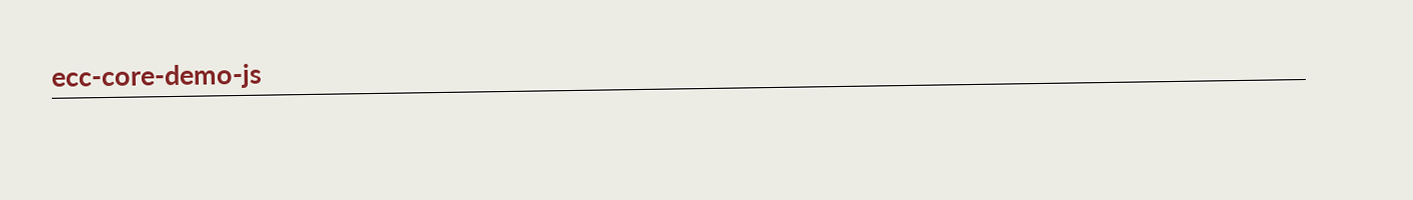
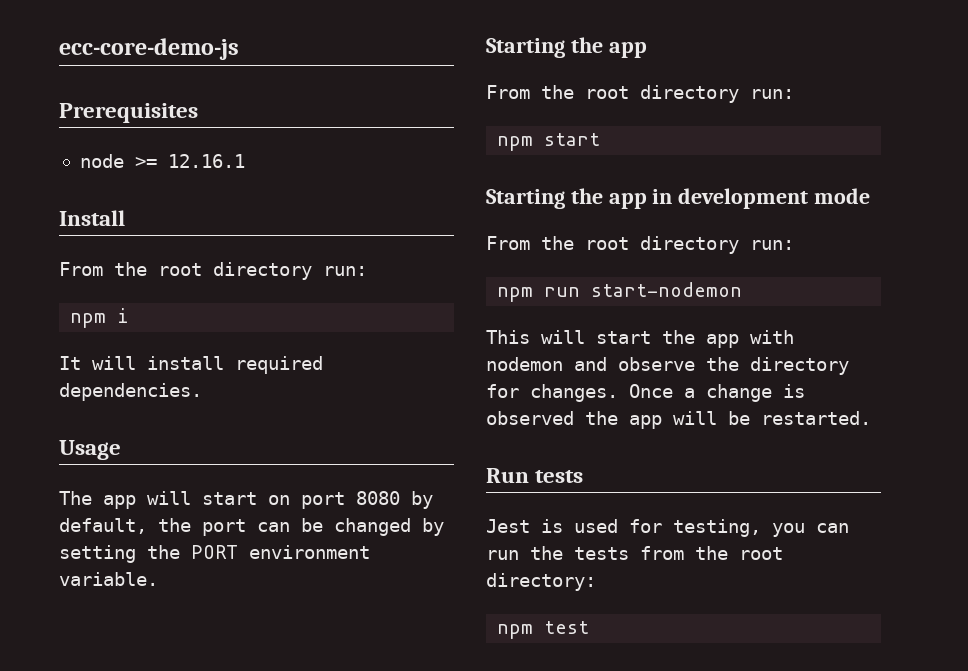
+ Prerequisites
+ node >= 12.16.1
+ Install
+ From the root directory run:
+ npm i
+ It will install required dependencies.
+ Usage
+ The app will start on port 8080 by default, the port can be changed by setting the PORT environment variable.
+ Starting the app
+ From the root directory run:
+ npm start
+ Starting the app in development mode
+ From the root directory run:
+ npm run start-nodemon
+ This will start the app with nodemon and observe the directory for changes. Once a change is observed the app will be restarted.
+ Run tests
+ Jest is used for testing, you can run the tests from the root directory:
+ npm test

